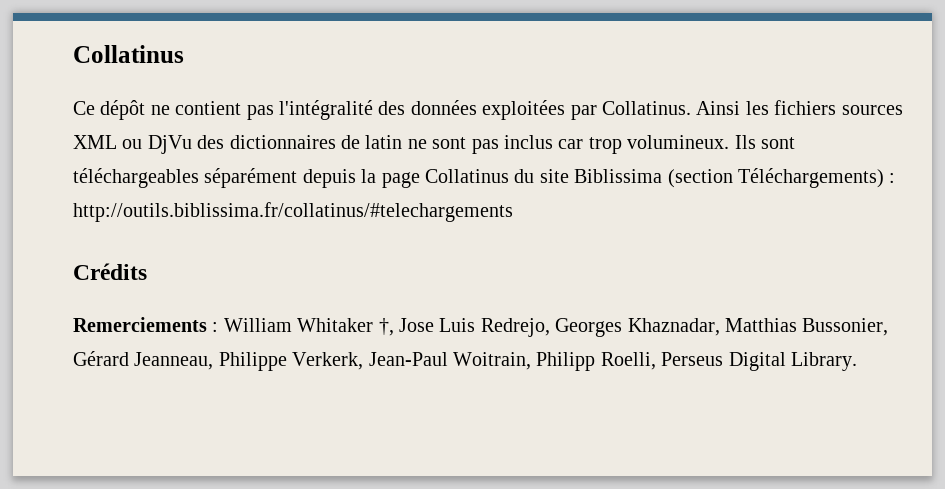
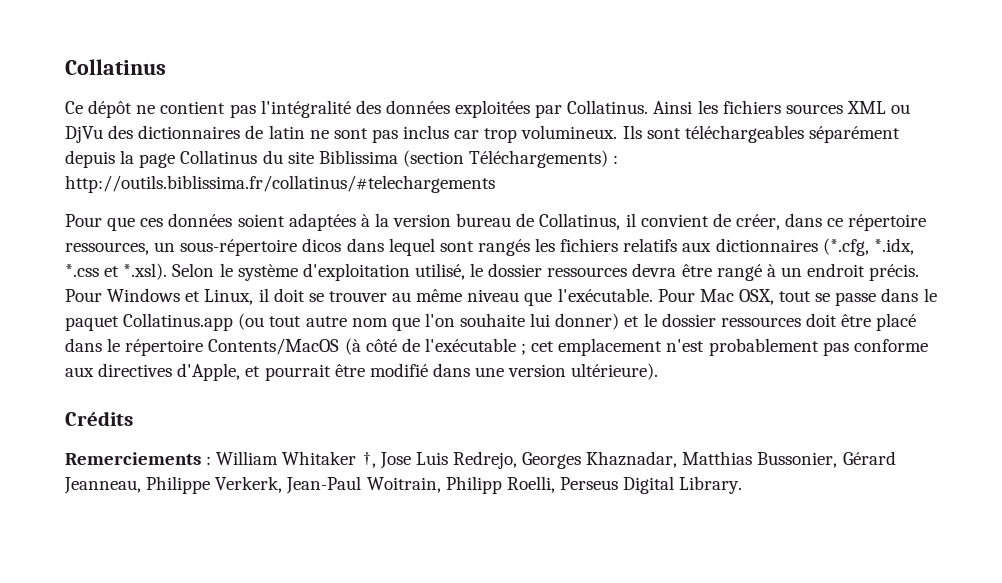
+ Pour que ces données soient adaptées à la version bureau de Collatinus, il convient de créer, dans ce répertoire ressources, un sous-répertoire dicos dans lequel sont rangés les fichiers relatifs aux dictionnaires (*.cfg, *.idx, *.css et *.xsl). Selon le système d'exploitation utilisé, le dossier ressources devra être rangé à un endroit précis. Pour Windows et Linux, il doit se trouver au même niveau que l'exécutable. Pour Mac OSX, tout se passe dans le paquet Collatinus.app (ou tout autre nom que l'on souhaite lui donner) et le dossier ressources doit être placé dans le répertoire Contents/MacOS (à côté de l'exécutable ; cet emplacement n'est probablement pas conforme aux directives d'Apple, et pourrait être modifié dans une version ultérieure).

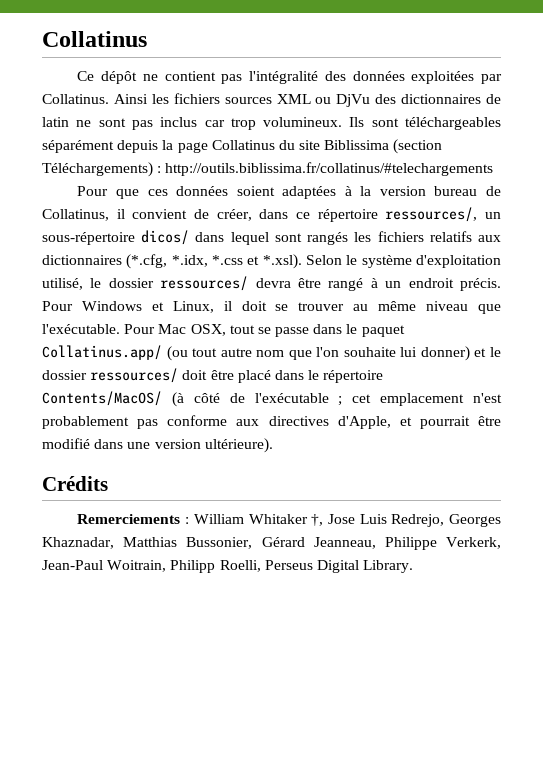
- Pour que ces données soient adaptées à la version bureau de Collatinus, il convient de créer, dans ce répertoire ressources, un sous-répertoire dicos dans lequel sont rangés les fichiers relatifs aux dictionnaires (*.cfg, *.idx, *.css et *.xsl). Selon le système d'exploitation utilisé, le dossier ressources devra être rangé à un endroit précis.
+ Pour que ces données soient adaptées à la version bureau de Collatinus, il convient de créer, dans ce répertoire ressources/, un sous-répertoire dicos/ dans lequel sont rangés les fichiers relatifs aux dictionnaires (*.cfg, *.idx, *.css et *.xsl). Selon le système d'exploitation utilisé, le dossier ressources/ devra être rangé à un endroit précis.
- Pour Mac OSX, tout se passe dans le paquet Collatinus.app (ou tout autre nom que l'on souhaite lui donner) et le dossier ressources doit être placé dans le répertoire Contents/MacOS (à côté de l'exécutable ; cet emplacement n'est probablement pas conforme aux directives d'Apple, et pourrait être modifié dans une version ultérieure).
+ Pour Mac OSX, tout se passe dans le paquet Collatinus.app/ (ou tout autre nom que l'on souhaite lui donner) et le dossier ressources/ doit être placé dans le répertoire Contents/MacOS/ (à côté de l'exécutable ; cet emplacement n'est probablement pas conforme aux directives d'Apple, et pourrait être modifié dans une version ultérieure).

